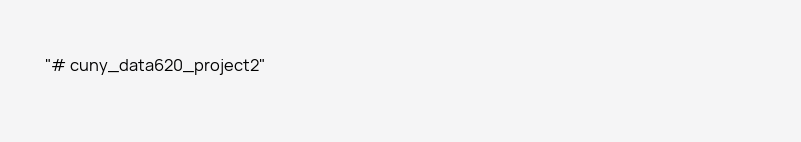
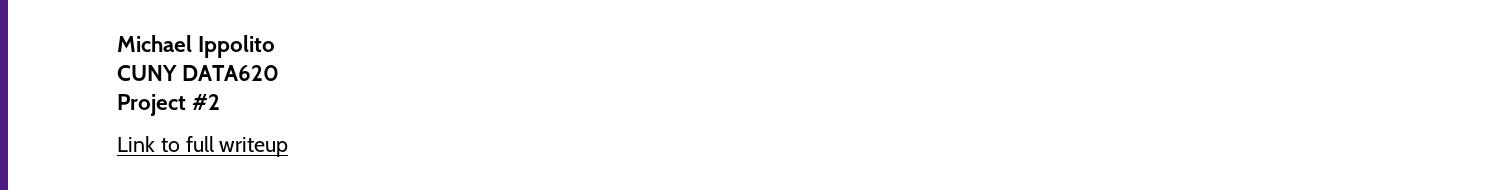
- "# cuny_data620_project2"
+ Michael Ippolito
+ CUNY DATA620
+ Project #2
+ Link to full writeup

